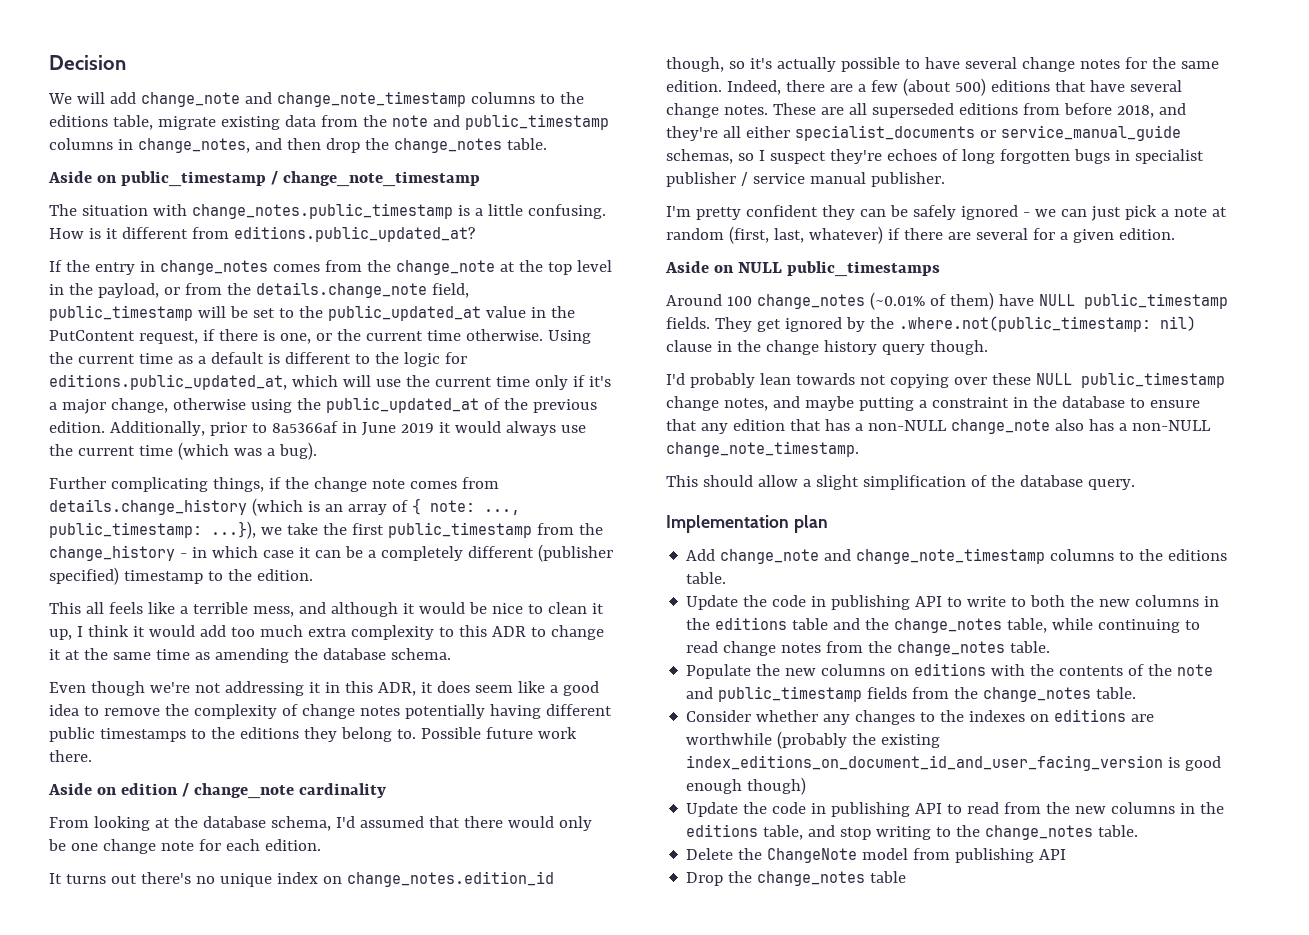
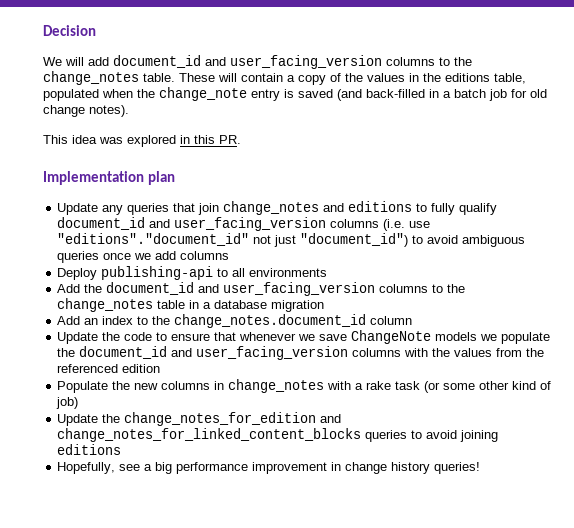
- We will add change_note and change_note_timestamp columns to the editions table, migrate existing data from the note and public_timestamp columns in change_notes, and then drop the change_notes table.
- Aside on public_timestamp / change_note_timestamp
- The situation with change_notes.public_timestamp is a little confusing. How is it different from editions.public_updated_at?
- If the entry in change_notes comes from the change_note at the top level in the payload, or from the details.change_note field, public_timestamp will be set to the public_updated_at value in the PutContent request, if there is one, or the current time otherwise. Using the current time as a default is different to the logic for editions.public_updated_at, which will use the current time only if it's a major change, otherwise using the public_updated_at of the previous edition. Additionally, prior to 8a5366af in June 2019 it would always use the current time (which was a bug).
- Further complicating things, if the change note comes from details.change_history (which is an array of { note: ..., public_timestamp: ...}), we take the first public_timestamp from the change_history - in which case it can be a completely different (publisher specified) timestamp to the edition.
- This all feels like a terrible mess, and although it would be nice to clean it up, I think it would add too much extra complexity to this ADR to change it at the same time as amending the database schema.
- Even though we're not addressing it in this ADR, it does seem like a good idea to remove the complexity of change notes potentially having different public timestamps to the editions they belong to. Possible future work there.
- Aside on edition / change_note cardinality
- From looking at the database schema, I'd assumed that there would only be one change note for each edition.
- It turns out there's no unique index on change_notes.edition_id though, so it's actually possible to have several change notes for the same edition. Indeed, there are a few (about 500) editions that have several change notes. These are all superseded editions from before 2018, and they're all either specialist_documents or service_manual_guide schemas, so I suspect they're echoes of long forgotten bugs in specialist publisher / service manual publisher.
- I'm pretty confident they can be safely ignored - we can just pick a note at random (first, last, whatever) if there are several for a given edition.
- Aside on NULL public_timestamps
- Around 100 change_notes (~0.01% of them) have NULL public_timestamp fields. They get ignored by the .where.not(public_timestamp: nil) clause in the change history query though.
- I'd probably lean towards not copying over these NULL public_timestamp change notes, and maybe putting a constraint in the database to ensure that any edition that has a non-NULL change_note also has a non-NULL change_note_timestamp.
- This should allow a slight simplification of the database query.
+ We will add document_id and user_facing_version columns to the change_notes table. These will contain a copy of the values in the editions table, populated when the change_note entry is saved (and back-filled in a batch job for old change notes).
+ This idea was explored in this PR.
  Implementation plan
- Add change_note and change_note_timestamp columns to the editions table.
- Update the code in publishing API to write to both the new columns in the editions table and the change_notes table, while continuing to read change notes from the change_notes table.
- Populate the new columns on editions with the contents of the note and public_timestamp fields from the change_notes table.
- Consider whether any changes to the indexes on editions are worthwhile (probably the existing index_editions_on_document_id_and_user_facing_version is good enough though)
- Update the code in publishing API to read from the new columns in the editions table, and stop writing to the change_notes table.
- Delete the ChangeNote model from publishing API
- Drop the change_notes table
+ Update any queries that join change_notes and editions to fully qualify document_id and user_facing_version columns (i.e. use "editions"."document_id" not just "document_id") to avoid ambiguous queries once we add columns
+ Deploy publishing-api to all environments
+ Add the document_id and user_facing_version columns to the change_notes table in a database migration
+ Add an index to the change_notes.document_id column
+ Update the code to ensure that whenever we save ChangeNote models we populate the document_id and user_facing_version columns with the values from the referenced edition
+ Populate the new columns in change_notes with a rake task (or some other kind of job)
+ Update the change_notes_for_edition and change_notes_for_linked_content_blocks queries to avoid joining editions
+ Hopefully, see a big performance improvement in change history queries!

